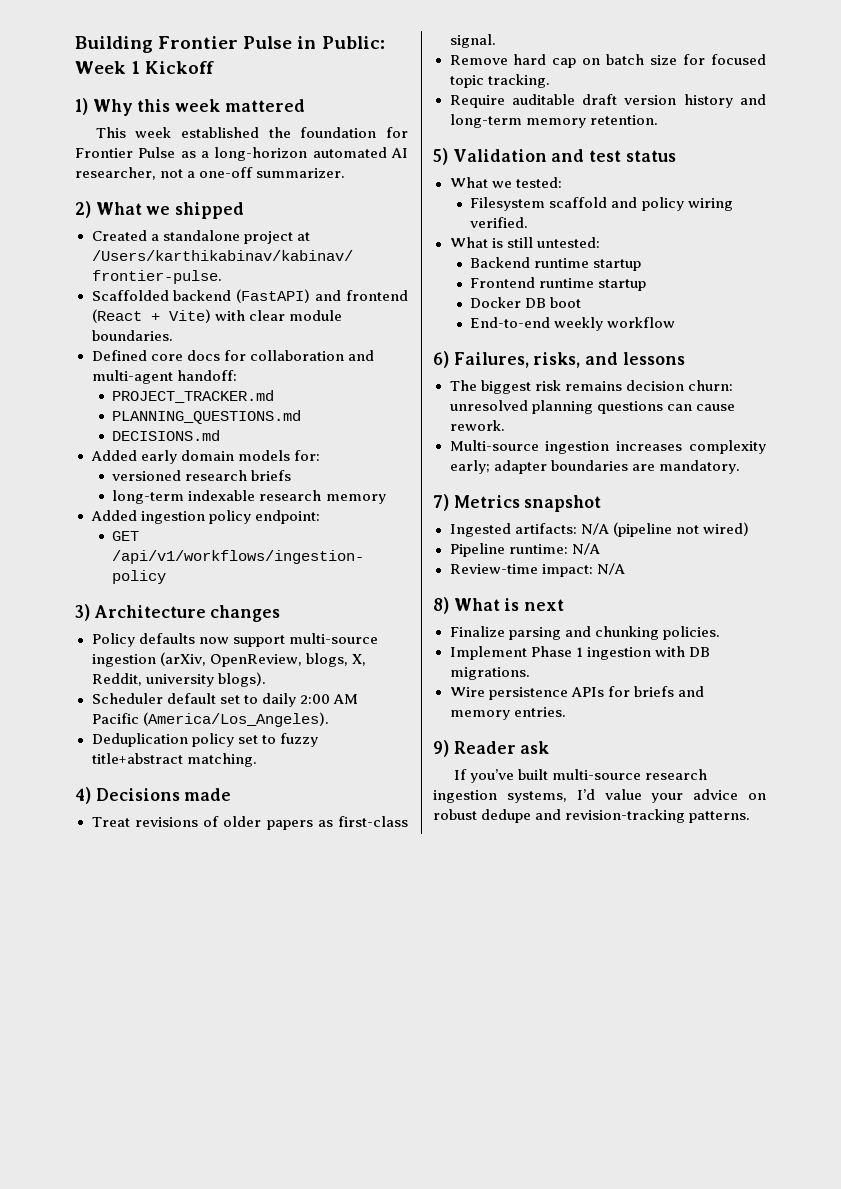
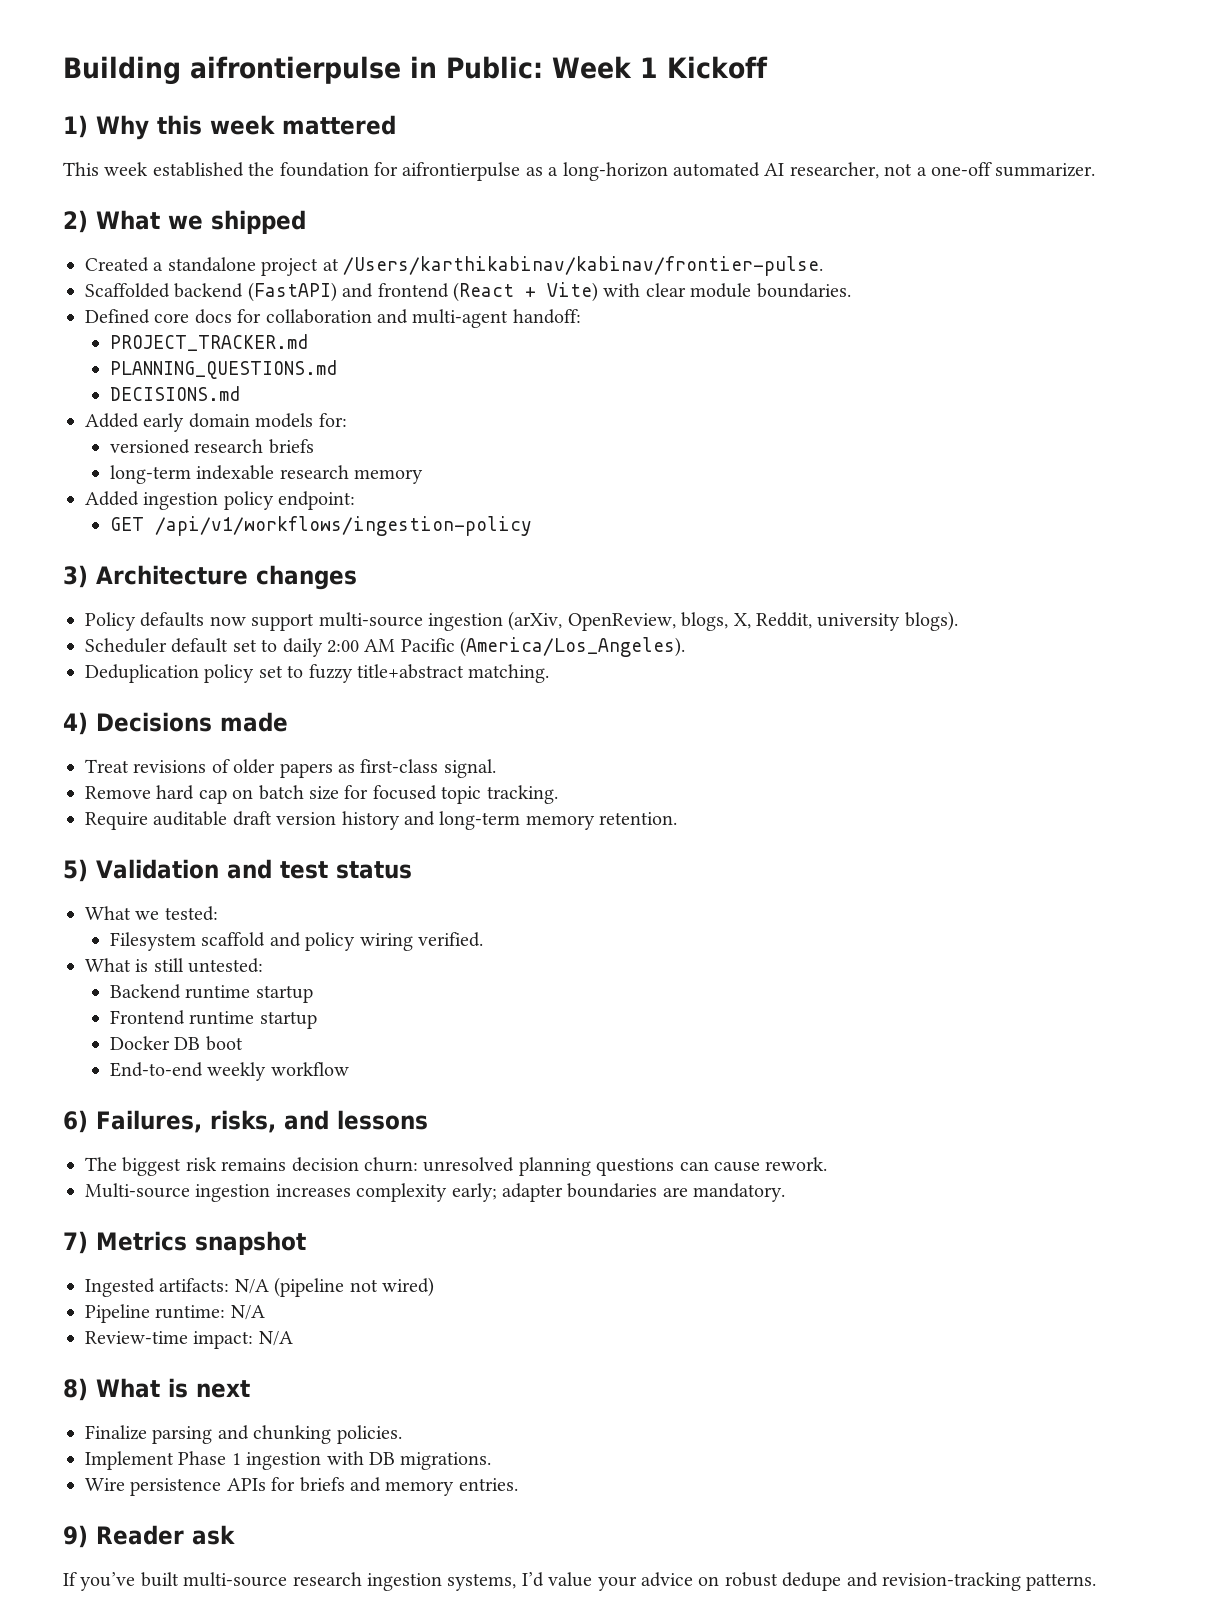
- Building Frontier Pulse in Public: Week 1 Kickoff
+ Building aifrontierpulse in Public: Week 1 Kickoff
- This week established the foundation for Frontier Pulse as a long-horizon automated AI researcher, not a one-off summarizer.
+ This week established the foundation for aifrontierpulse as a long-horizon automated AI researcher, not a one-off summarizer.

